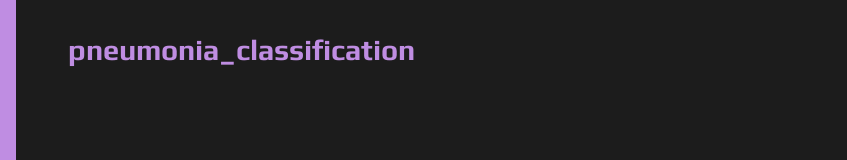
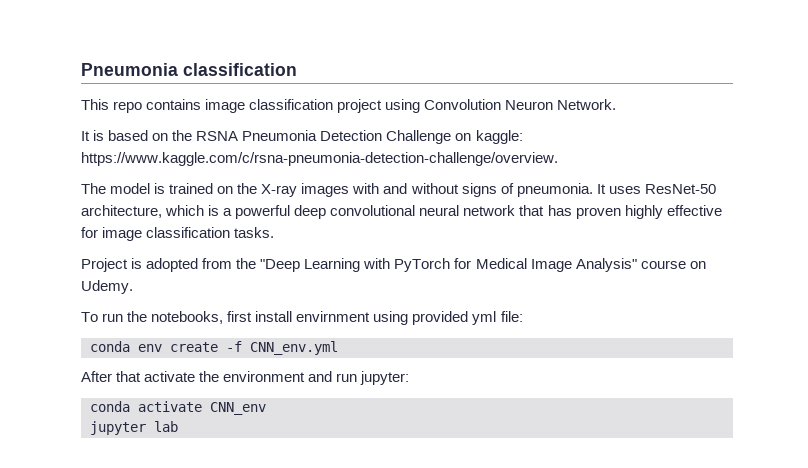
- pneumonia_classification
+ Pneumonia classification
+ This repo contains image classification project using Convolution Neuron Network.
+ It is based on the RSNA Pneumonia Detection Challenge on kaggle: https://www.kaggle.com/c/rsna-pneumonia-detection-challenge/overview.
+ The model is trained on the X-ray images with and without signs of pneumonia. It uses ResNet-50 architecture, which is a powerful deep convolutional neural network that has proven highly effective for image classification tasks.
+ Project is adopted from the "Deep Learning with PyTorch for Medical Image Analysis" course on Udemy.
+ To run the notebooks, first install envirnment using provided yml file:
+ conda env create -f CNN_env.yml
+ After that activate the environment and run jupyter:
+ conda activate CNN_env
+ jupyter lab

